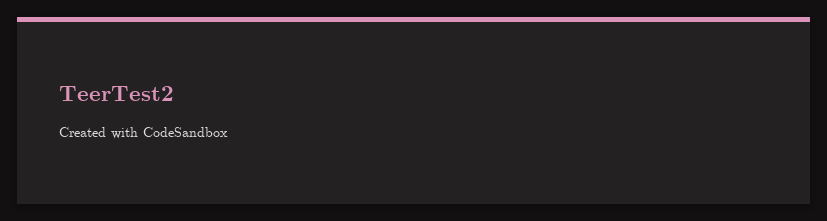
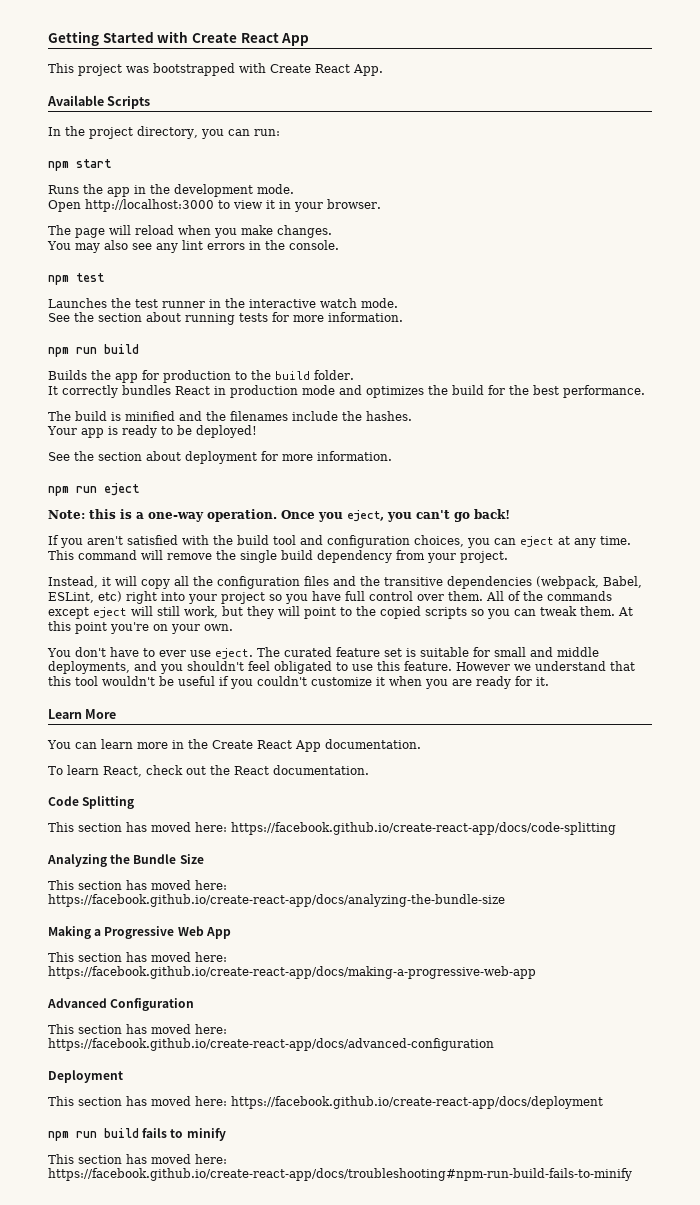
- TeerTest2
- Created with CodeSandbox
+ Getting Started with Create React App
+ This project was bootstrapped with Create React App.
+ Available Scripts
+ In the project directory, you can run:
+ npm start
+ Runs the app in the development mode.
+ Open http://localhost:3000 to view it in your browser.
+ The page will reload when you make changes.
+ You may also see any lint errors in the console.
+ npm test
+ Launches the test runner in the interactive watch mode.
+ See the section about running tests for more information.
+ npm run build
+ Builds the app for production to the build folder.
+ It correctly bundles React in production mode and optimizes the build for the best performance.
+ The build is minified and the filenames include the hashes.
+ Your app is ready to be deployed!
+ See the section about deployment for more information.
+ npm run eject
+ Note: this is a one-way operation. Once you eject, you can't go back!
+ If you aren't satisfied with the build tool and configuration choices, you can eject at any time. This command will remove the single build dependency from your project.
+ Instead, it will copy all the configuration files and the transitive dependencies (webpack, Babel, ESLint, etc) right into your project so you have full control over them. All of the commands except eject will still work, but they will point to the copied scripts so you can tweak them. At this point you're on your own.
+ You don't have to ever use eject. The curated feature set is suitable for small and middle deployments, and you shouldn't feel obligated to use this feature. However we understand that this tool wouldn't be useful if you couldn't customize it when you are ready for it.
+ Learn More
+ You can learn more in the Create React App documentation.
+ To learn React, check out the React documentation.
+ Code Splitting
+ This section has moved here: https://facebook.github.io/create-react-app/docs/code-splitting
+ Analyzing the Bundle Size
+ This section has moved here: https://facebook.github.io/create-react-app/docs/analyzing-the-bundle-size
+ Making a Progressive Web App
+ This section has moved here: https://facebook.github.io/create-react-app/docs/making-a-progressive-web-app
+ Advanced Configuration
+ This section has moved here: https://facebook.github.io/create-react-app/docs/advanced-configuration
+ Deployment
+ This section has moved here: https://facebook.github.io/create-react-app/docs/deployment
+ npm run build fails to minify
+ This section has moved here: https://facebook.github.io/create-react-app/docs/troubleshooting#npm-run-build-fails-to-minify

